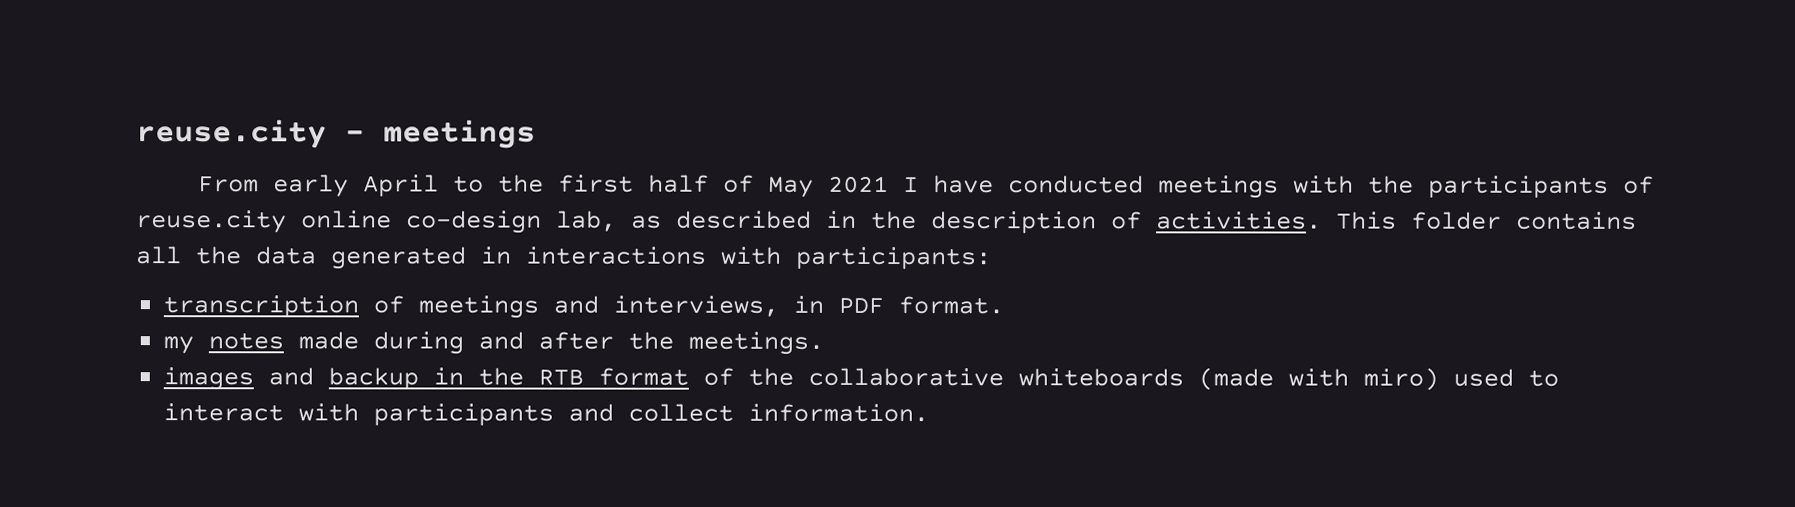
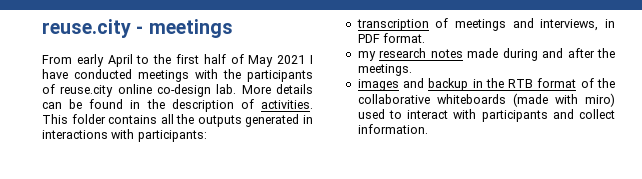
- From early April to the first half of May 2021 I have conducted meetings with the participants of reuse.city online co-design lab, as described in the description of activities.
+ From early April to the first half of May 2021 I have conducted meetings with the participants of reuse.city online co-design lab. More details can be found in the description of activities.
- This folder contains all the data generated in interactions with participants:
+ This folder contains all the outputs generated in interactions with participants:
- my notes made during and after the meetings.
+ my research notes made during and after the meetings.

